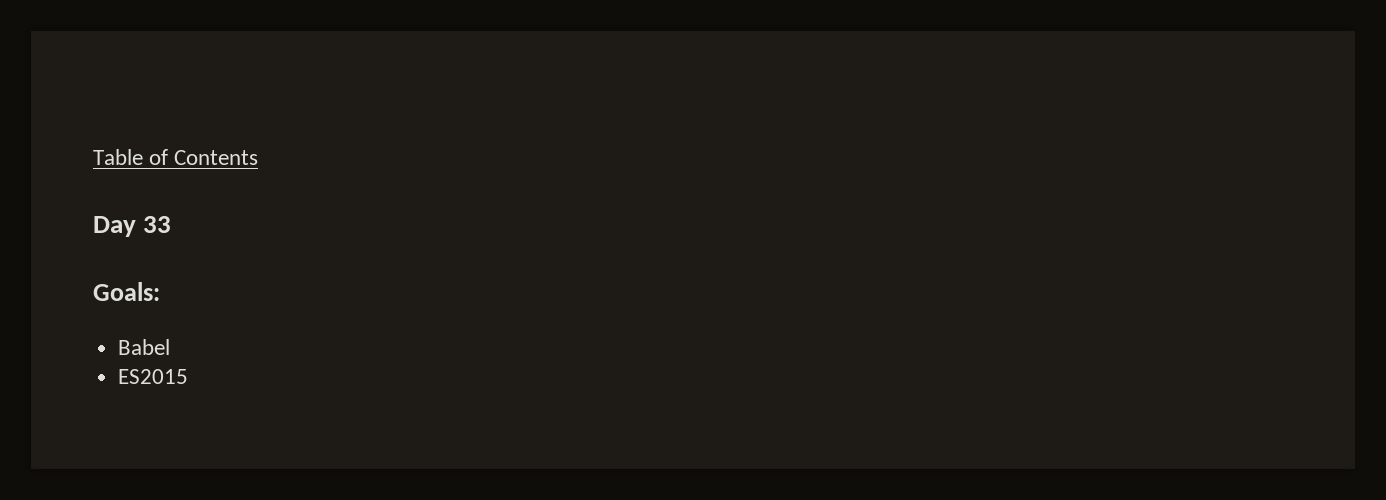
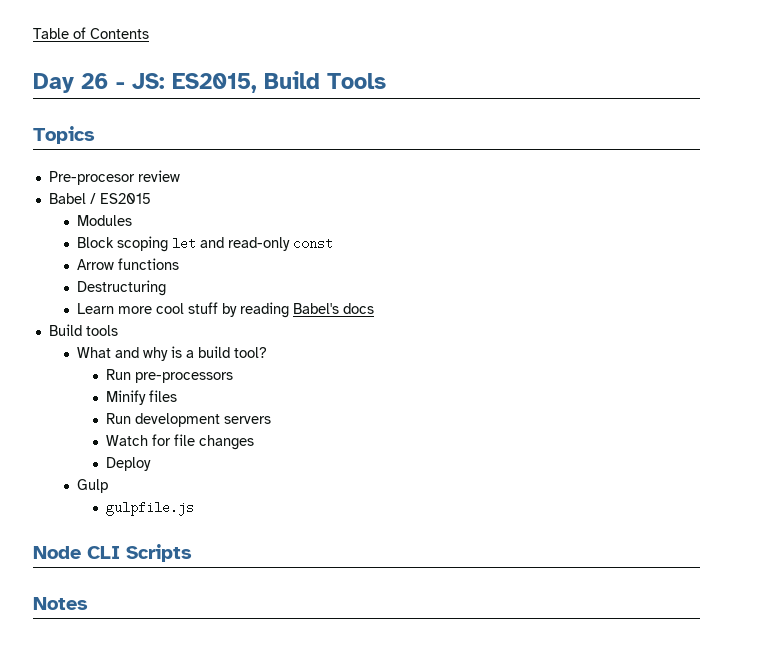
- Day 33
- Goals:
- Babel
- ES2015
+ Day 26 - JS: ES2015, Build Tools
+ Topics
+ Pre-procesor review
+ Babel / ES2015
+ Modules
+ Block scoping let and read-only const
+ Arrow functions
+ Destructuring
+ Learn more cool stuff by reading Babel's docs
+ Build tools
+ What and why is a build tool?
+ Run pre-processors
+ Minify files
+ Run development servers
+ Watch for file changes
+ Deploy
+ Gulp
+ gulpfile.js
+ Node CLI Scripts
+ Notes

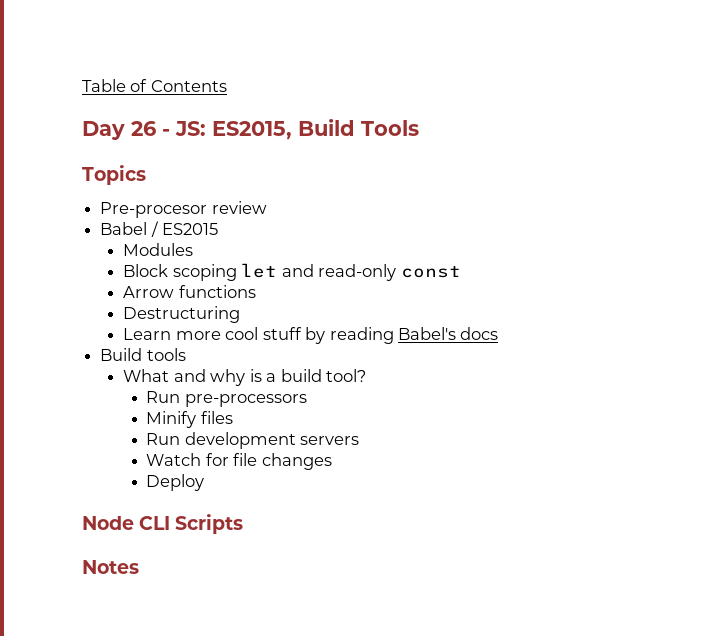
- Gulp
- gulpfile.js

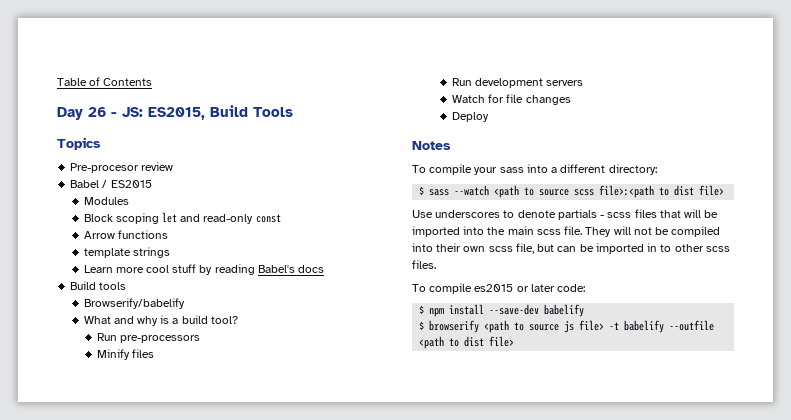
- Destructuring
+ template strings
+ Browserify/babelify
- Node CLI Scripts
  Notes
+ To compile your sass into a different directory:
+ $ sass --watch <path to source scss file>:<path to dist file>
+ Use underscores to denote partials - scss files that will be imported into the main scss file. They will not be compiled into their own scss file, but can be imported in to other scss files.
+ To compile es2015 or later code:
+ $ npm install --save-dev babelify
+ $ browserify <path to source js file> -t babelify --outfile <path to dist file>

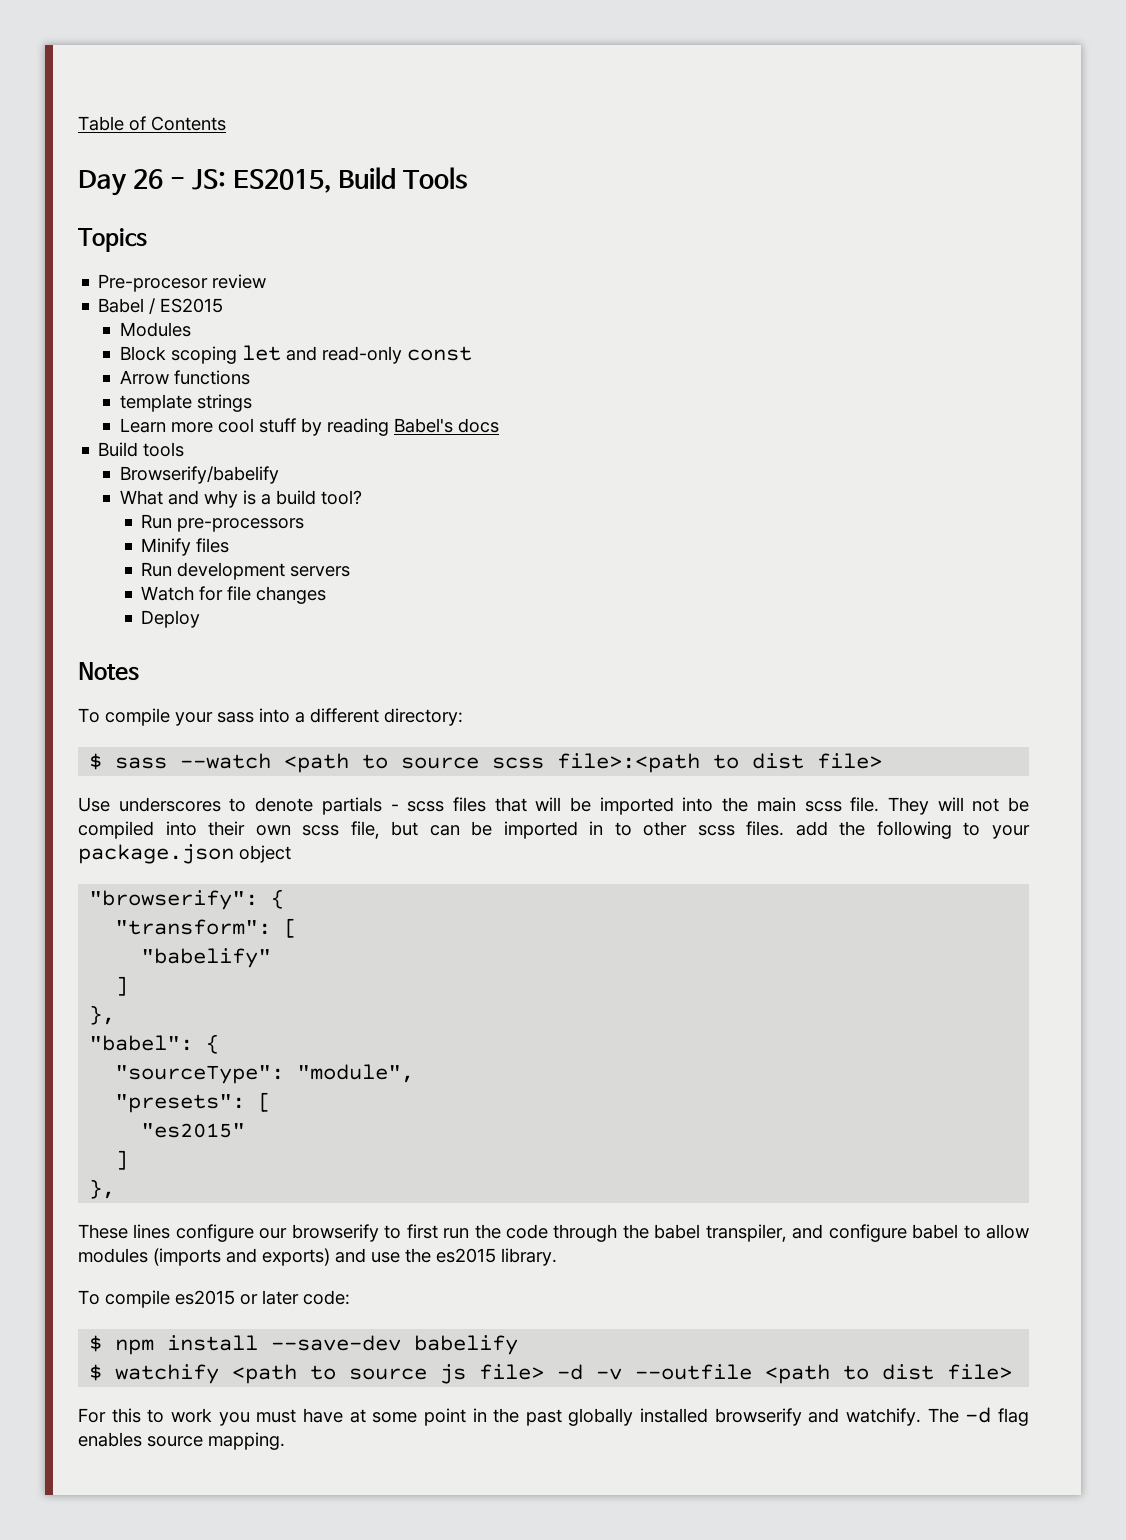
- They will not be compiled into their own scss file, but can be imported in to other scss files.
+ They will not be compiled into their own scss file, but can be imported in to other scss files. add the following to your package.json object
+ "browserify": {
+ "transform": [
+ "babelify"
+ ]
+ },
+ "babel": {
+ "sourceType": "module",
+ "presets": [
+ "es2015"
+ ]
+ },
+ These lines configure our browserify to first run the code through the babel transpiler, and configure babel to allow modules (imports and exports) and use the es2015 library.
- $ browserify <path to source js file> -t babelify --outfile <path to dist file>
+ $ watchify <path to source js file> -d -v --outfile <path to dist file>
+ For this to work you must have at some point in the past globally installed browserify and watchify. The -d flag enables source mapping.

